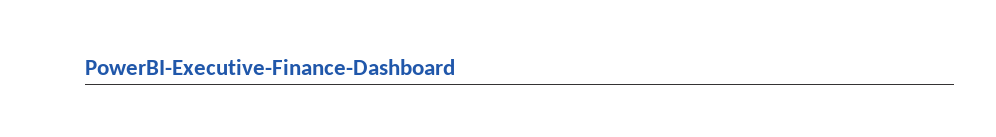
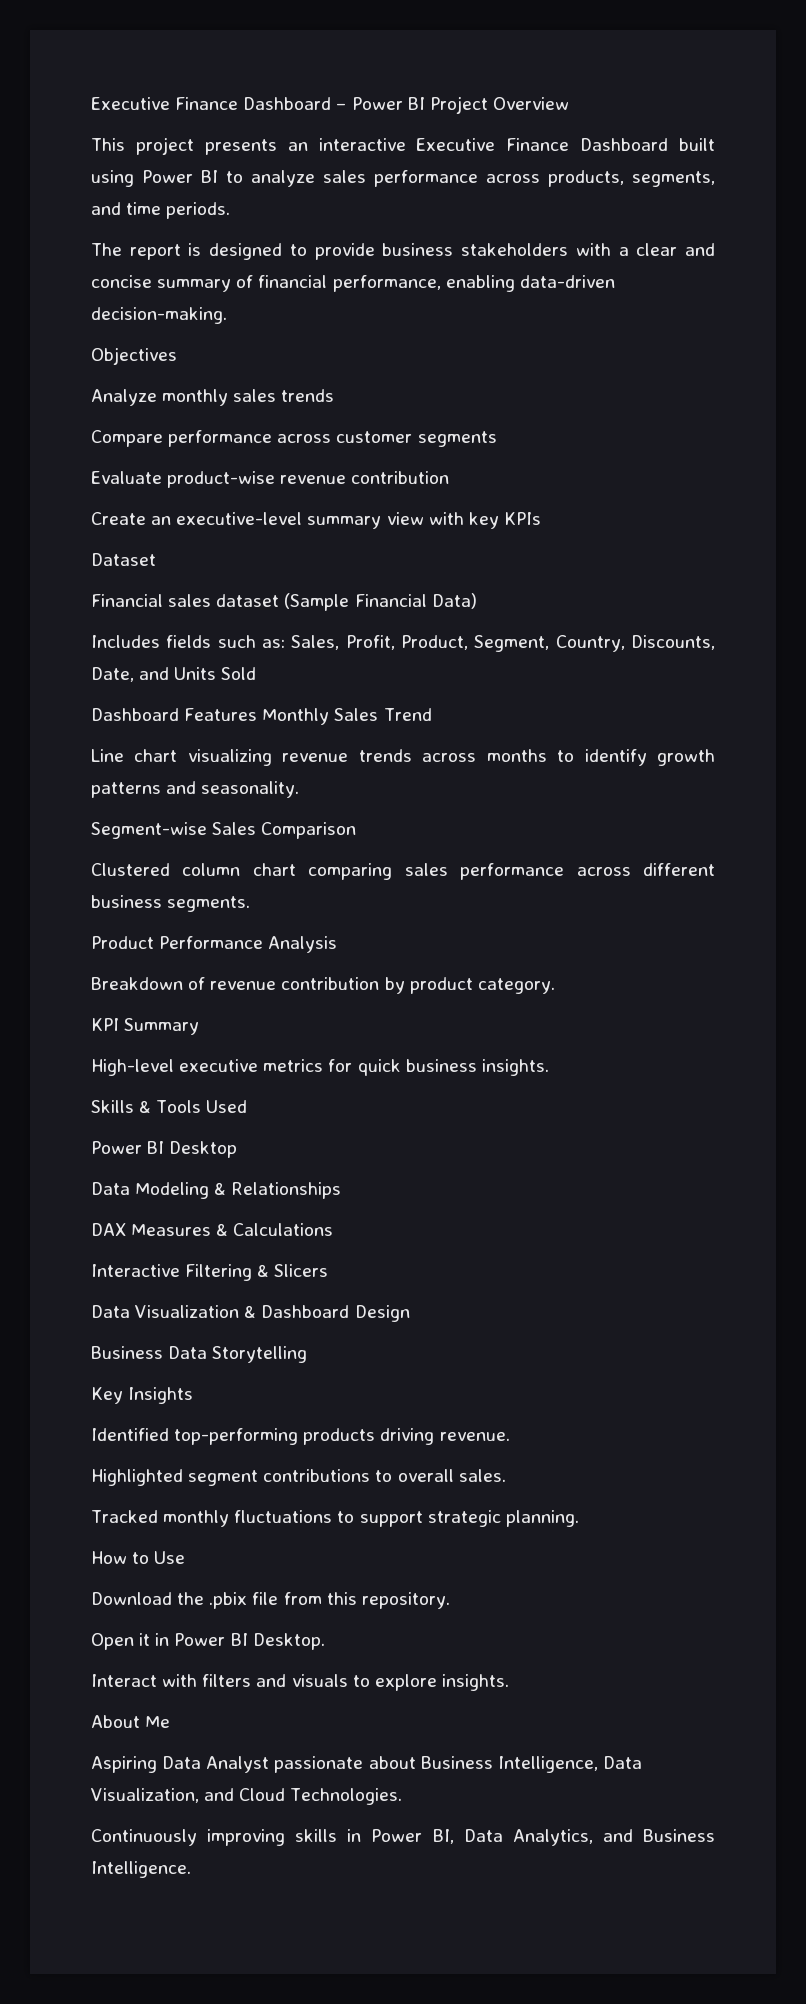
- PowerBI-Executive-Finance-Dashboard
+ Executive Finance Dashboard – Power BI Project Overview
+ This project presents an interactive Executive Finance Dashboard built using Power BI to analyze sales performance across products, segments, and time periods.
+ The report is designed to provide business stakeholders with a clear and concise summary of financial performance, enabling data-driven decision-making.
+ Objectives
+ Analyze monthly sales trends
+ Compare performance across customer segments
+ Evaluate product-wise revenue contribution
+ Create an executive-level summary view with key KPIs
+ Dataset
+ Financial sales dataset (Sample Financial Data)
+ Includes fields such as: Sales, Profit, Product, Segment, Country, Discounts, Date, and Units Sold
+ Dashboard Features Monthly Sales Trend
+ Line chart visualizing revenue trends across months to identify growth patterns and seasonality.
+ Segment-wise Sales Comparison
+ Clustered column chart comparing sales performance across different business segments.
+ Product Performance Analysis
+ Breakdown of revenue contribution by product category.
+ KPI Summary
+ High-level executive metrics for quick business insights.
+ Skills & Tools Used
+ Power BI Desktop
+ Data Modeling & Relationships
+ DAX Measures & Calculations
+ Interactive Filtering & Slicers
+ Data Visualization & Dashboard Design
+ Business Data Storytelling
+ Key Insights
+ Identified top-performing products driving revenue.
+ Highlighted segment contributions to overall sales.
+ Tracked monthly fluctuations to support strategic planning.
+ How to Use
+ Download the .pbix file from this repository.
+ Open it in Power BI Desktop.
+ Interact with filters and visuals to explore insights.
+ About Me
+ Aspiring Data Analyst passionate about Business Intelligence, Data Visualization, and Cloud Technologies.
+ Continuously improving skills in Power BI, Data Analytics, and Business Intelligence.

